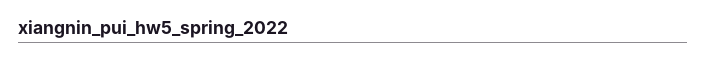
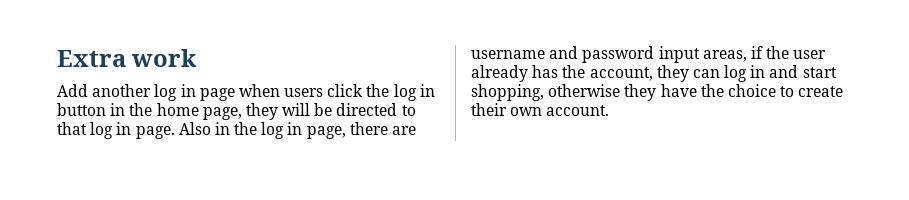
- xiangnin_pui_hw5_spring_2022
+ Extra work
+ Add another log in page when users click the log in button in the home page, they will be directed to that log in page. Also in the log in page, there are username and password input areas, if the user already has the account, they can log in and start shopping, otherwise they have the choice to create their own account.

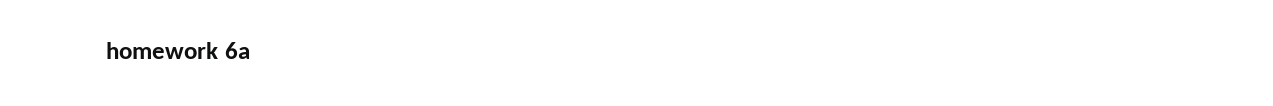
- Extra work
- Add another log in page when users click the log in button in the home page, they will be directed to that log in page. Also in the log in page, there are username and password input areas, if the user already has the account, they can log in and start shopping, otherwise they have the choice to create their own account.
+ homework 6a

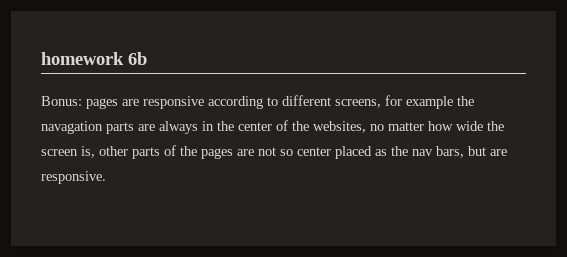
- homework 6a
+ homework 6b
+ Bonus: pages are responsive according to different screens, for example the navagation parts are always in the center of the websites, no matter how wide the screen is, other parts of the pages are not so center placed as the nav bars, but are responsive.

